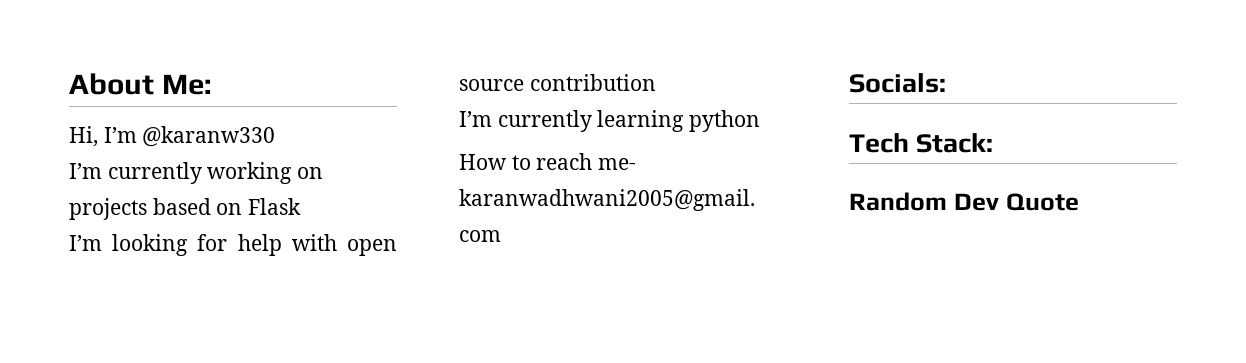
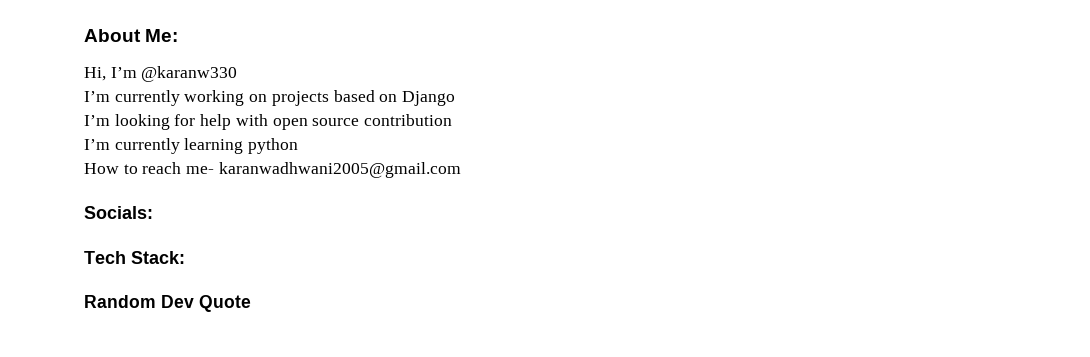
- I’m currently working on projects based on Flask
+ I’m currently working on projects based on Django

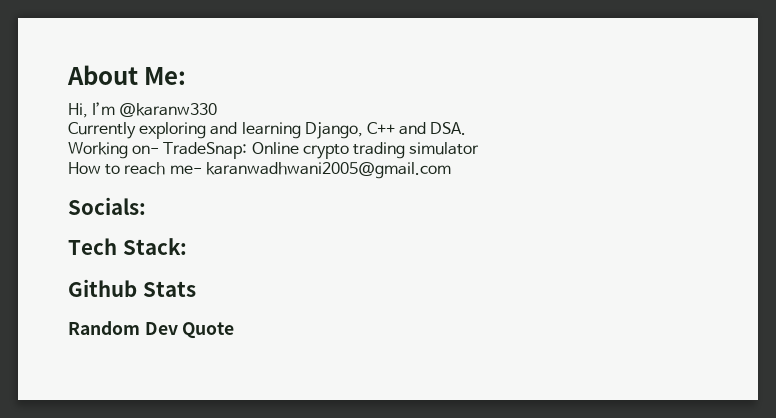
- I’m currently working on projects based on Django
- I’m looking for help with open source contribution
- I’m currently learning python
+ Currently exploring and learning Django, C++ and DSA.
+ Working on- TradeSnap: Online crypto trading simulator
+ Github Stats

